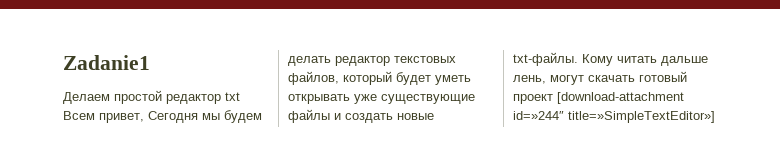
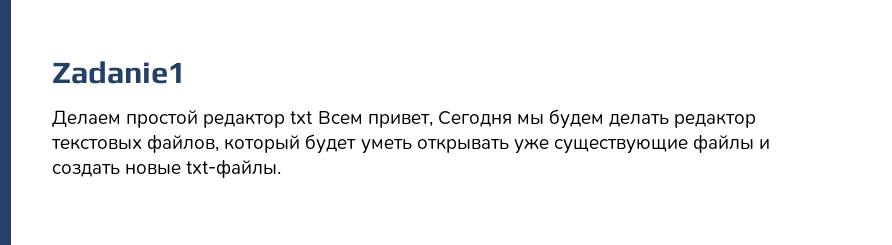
- Кому читать дальше лень, могут скачать готовый проект [download-attachment id=»244″ title=»SimpleTextEditor»]

